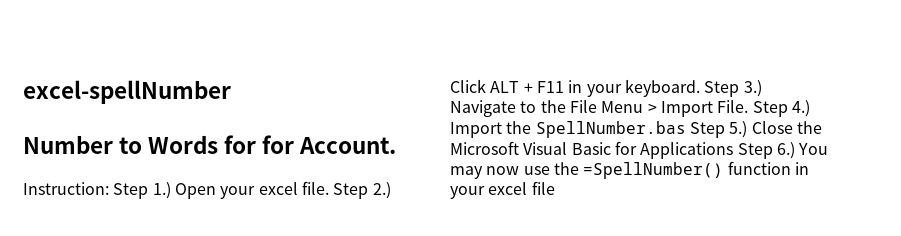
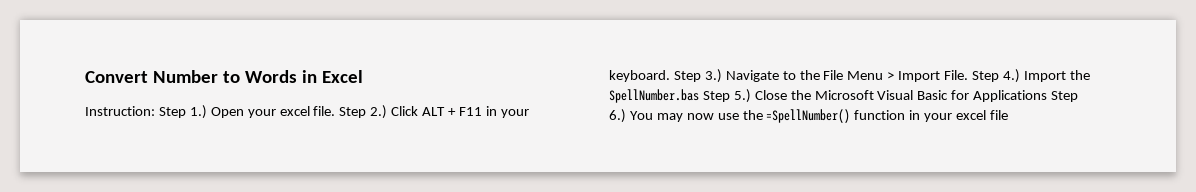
- excel-spellNumber
- Number to Words for for Account.
+ Convert Number to Words in Excel

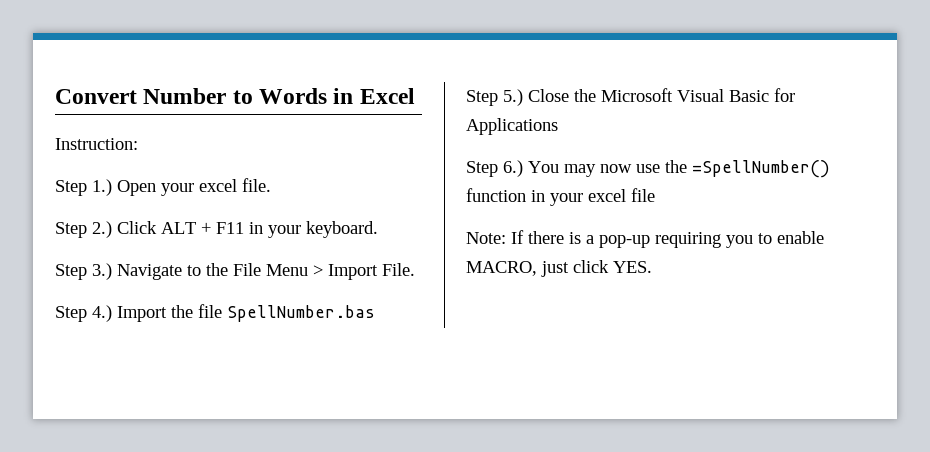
- Instruction: Step 1.) Open your excel file. Step 2.) Click ALT + F11 in your keyboard. Step 3.) Navigate to the File Menu > Import File. Step 4.) Import the SpellNumber.bas Step 5.) Close the Microsoft Visual Basic for Applications Step 6.) You may now use the =SpellNumber() function in your excel file
+ Instruction:
+ Step 1.) Open your excel file.
+ Step 2.) Click ALT + F11 in your keyboard.
+ Step 3.) Navigate to the File Menu > Import File.
+ Step 4.) Import the file SpellNumber.bas
+ Step 5.) Close the Microsoft Visual Basic for Applications
+ Step 6.) You may now use the =SpellNumber() function in your excel file
+ Note: If there is a pop-up requiring you to enable MACRO, just click YES.

